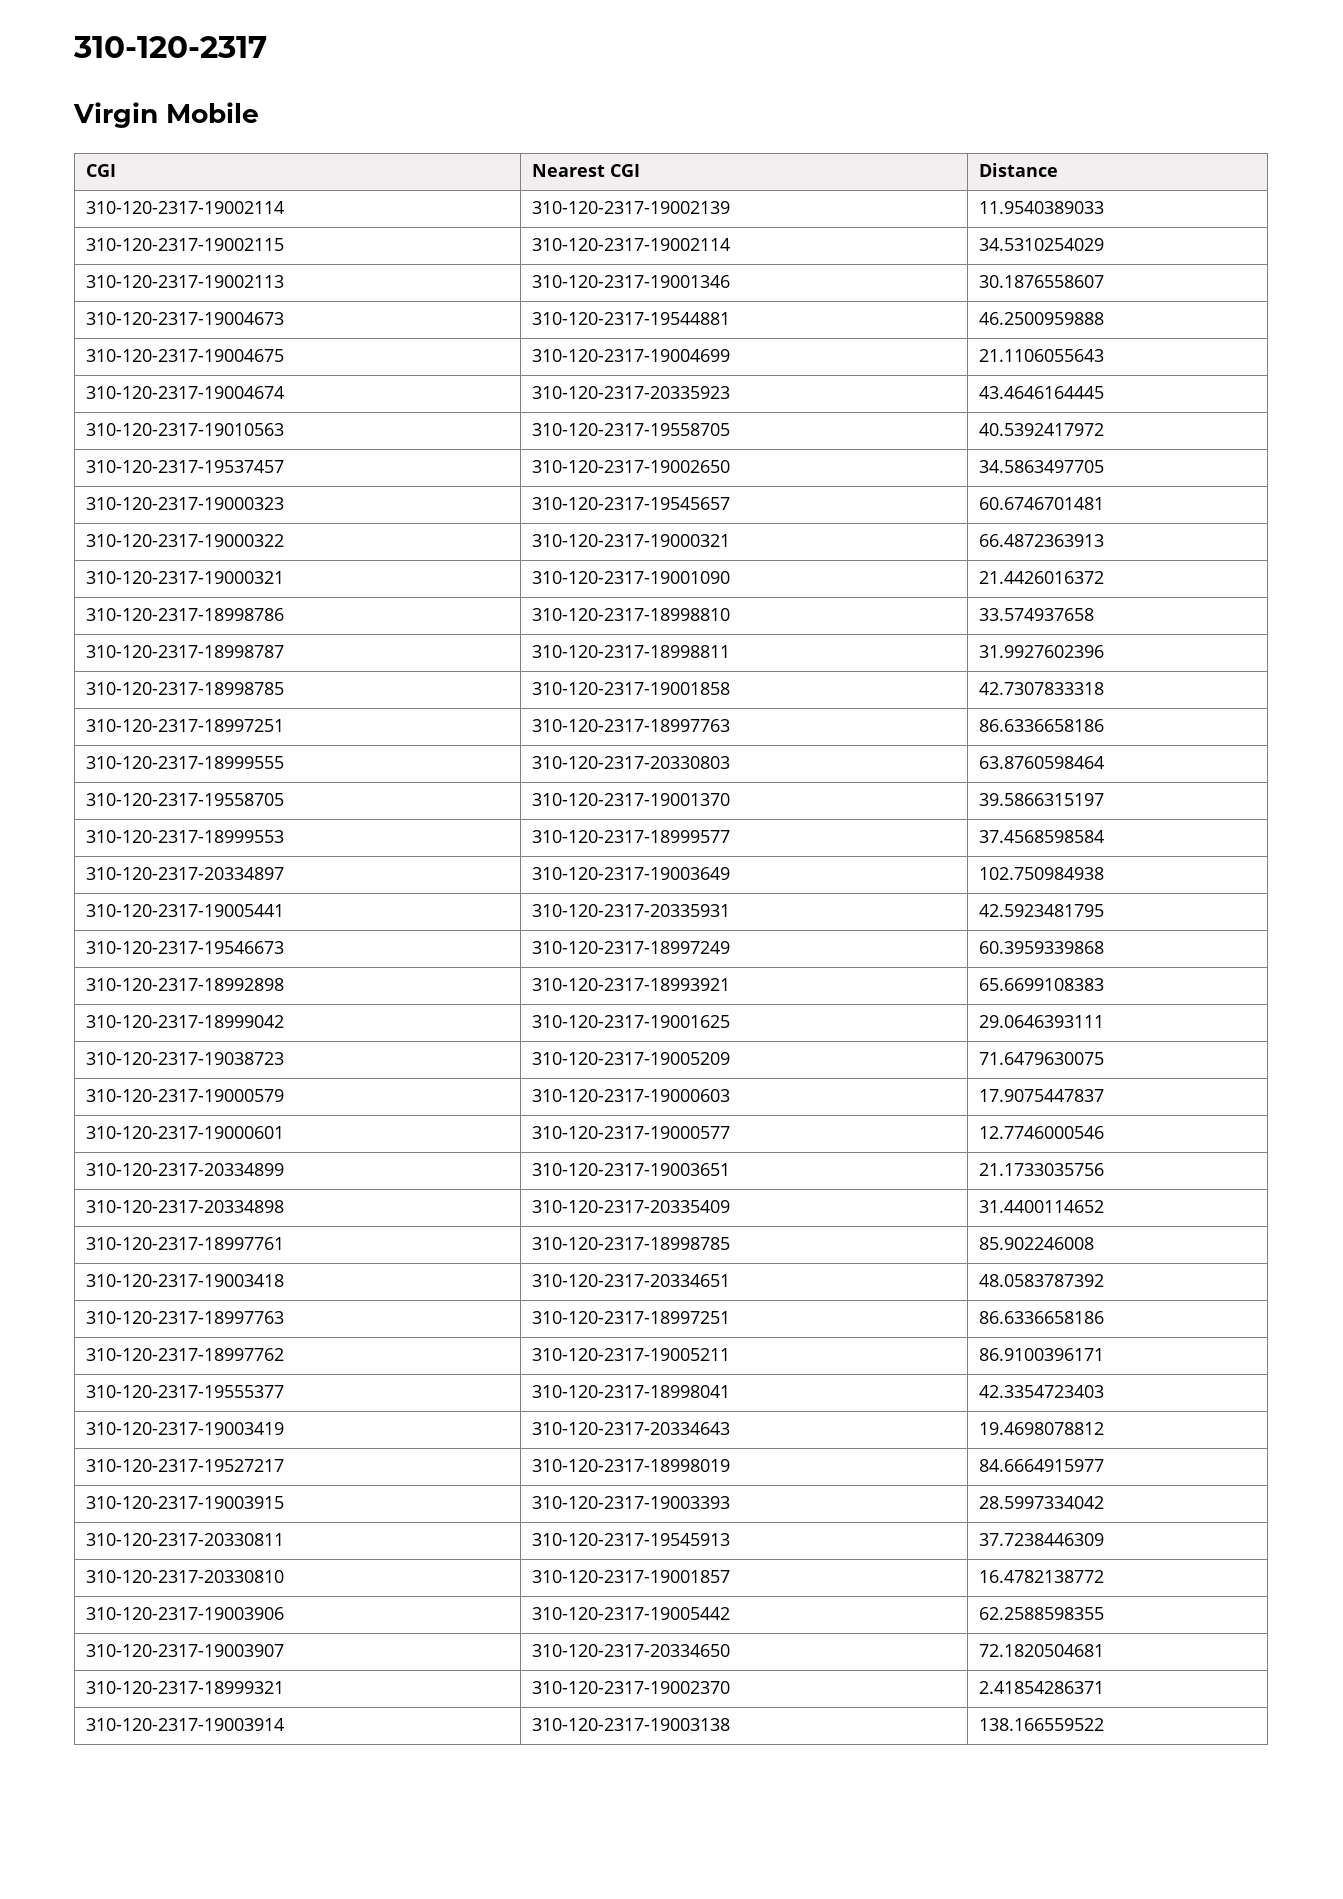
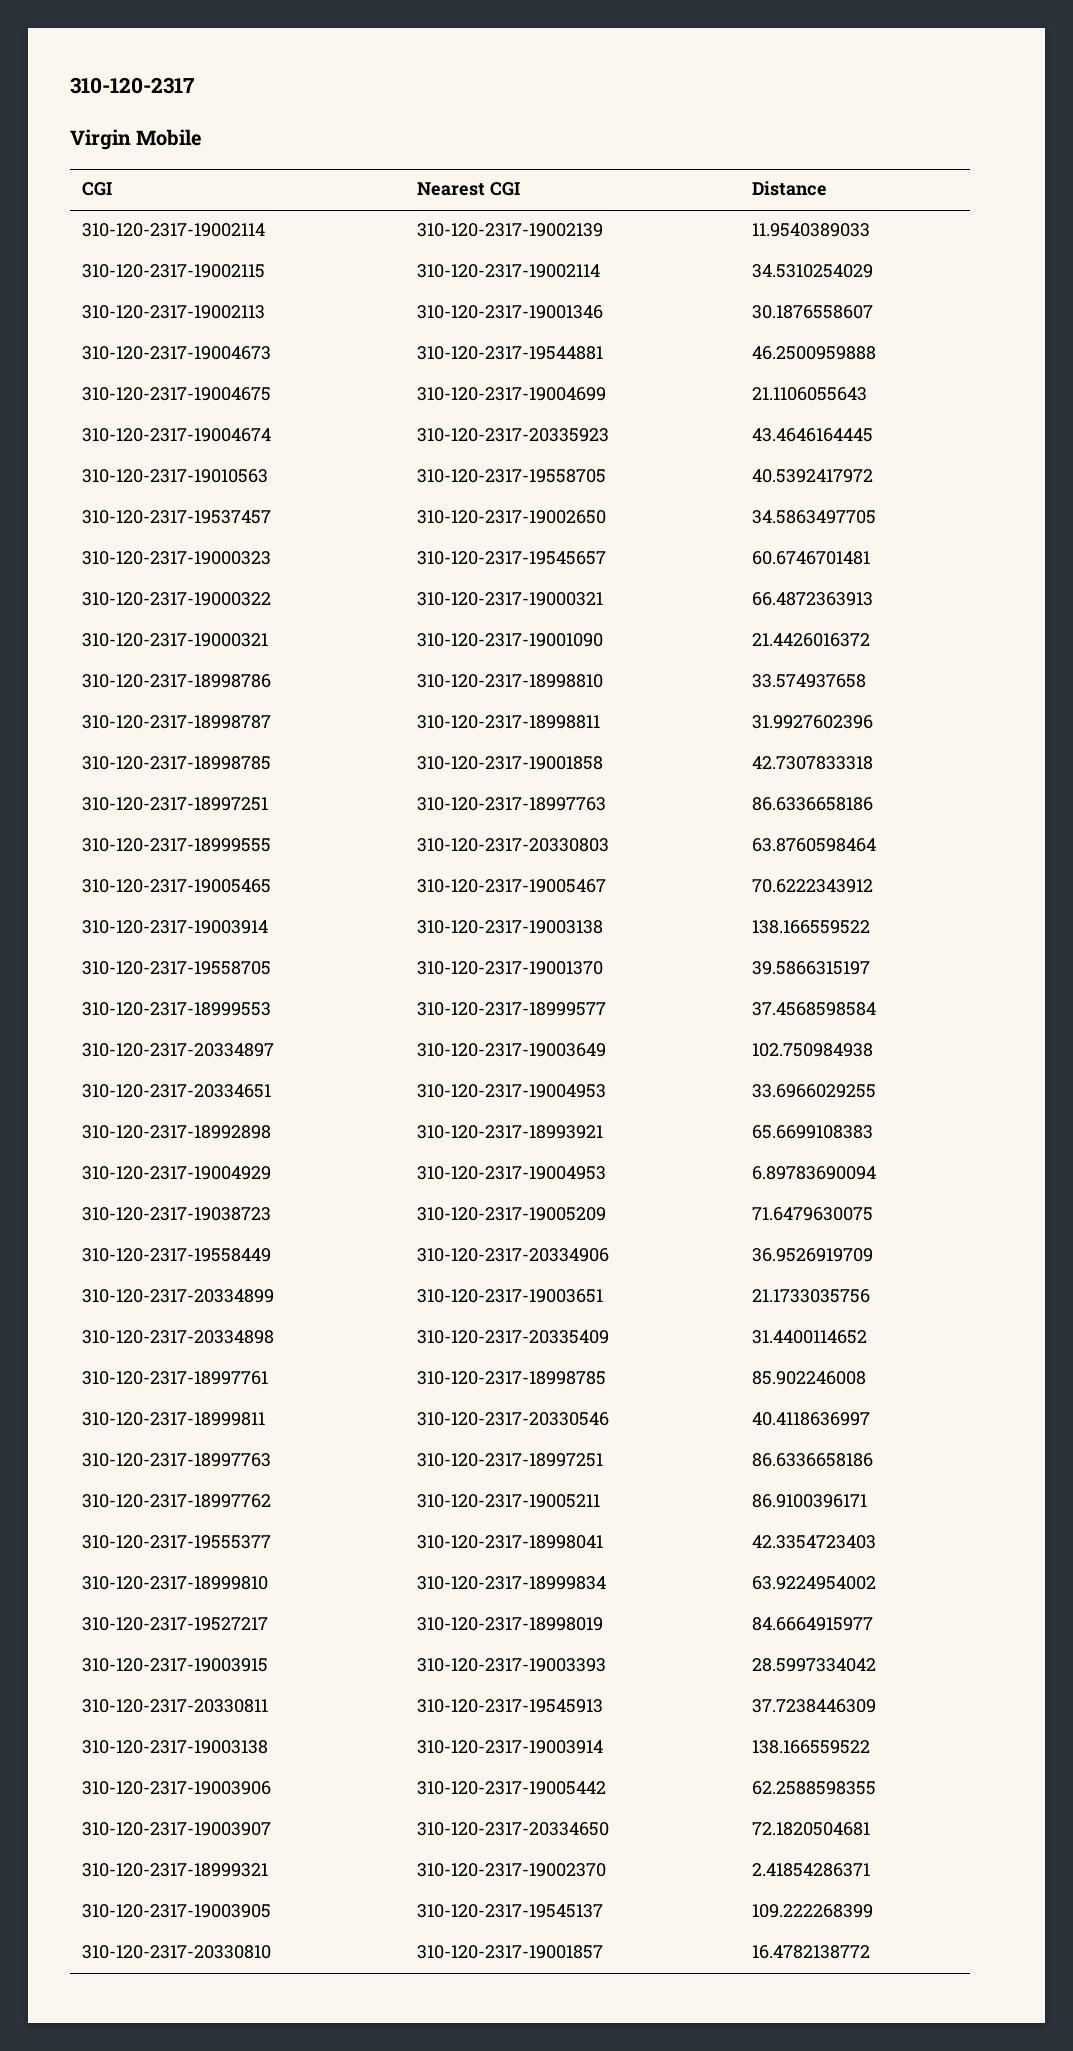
+ 310-120-2317-19005465 | 310-120-2317-19005467 | 70.6222343912
+ 310-120-2317-19003914 | 310-120-2317-19003138 | 138.166559522
- 310-120-2317-19005441 | 310-120-2317-20335931 | 42.5923481795
- 310-120-2317-19546673 | 310-120-2317-18997249 | 60.3959339868
+ 310-120-2317-20334651 | 310-120-2317-19004953 | 33.6966029255
- 310-120-2317-18999042 | 310-120-2317-19001625 | 29.0646393111
+ 310-120-2317-19004929 | 310-120-2317-19004953 | 6.89783690094
- 310-120-2317-19000579 | 310-120-2317-19000603 | 17.9075447837
- 310-120-2317-19000601 | 310-120-2317-19000577 | 12.7746000546
+ 310-120-2317-19558449 | 310-120-2317-20334906 | 36.9526919709
- 310-120-2317-19003418 | 310-120-2317-20334651 | 48.0583787392
+ 310-120-2317-18999811 | 310-120-2317-20330546 | 40.4118636997
- 310-120-2317-19003419 | 310-120-2317-20334643 | 19.4698078812
+ 310-120-2317-18999810 | 310-120-2317-18999834 | 63.9224954002
- 310-120-2317-20330810 | 310-120-2317-19001857 | 16.4782138772
+ 310-120-2317-19003138 | 310-120-2317-19003914 | 138.166559522
- 310-120-2317-19003914 | 310-120-2317-19003138 | 138.166559522
+ 310-120-2317-19003905 | 310-120-2317-19545137 | 109.222268399
+ 310-120-2317-20330810 | 310-120-2317-19001857 | 16.4782138772

